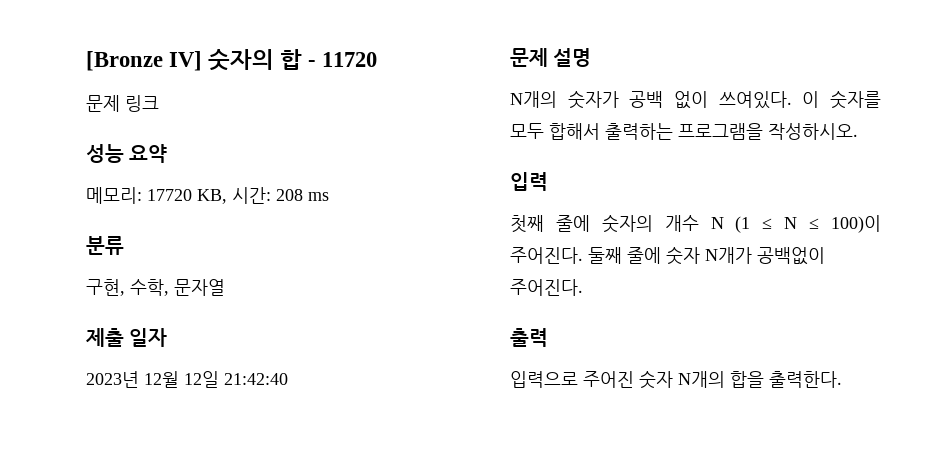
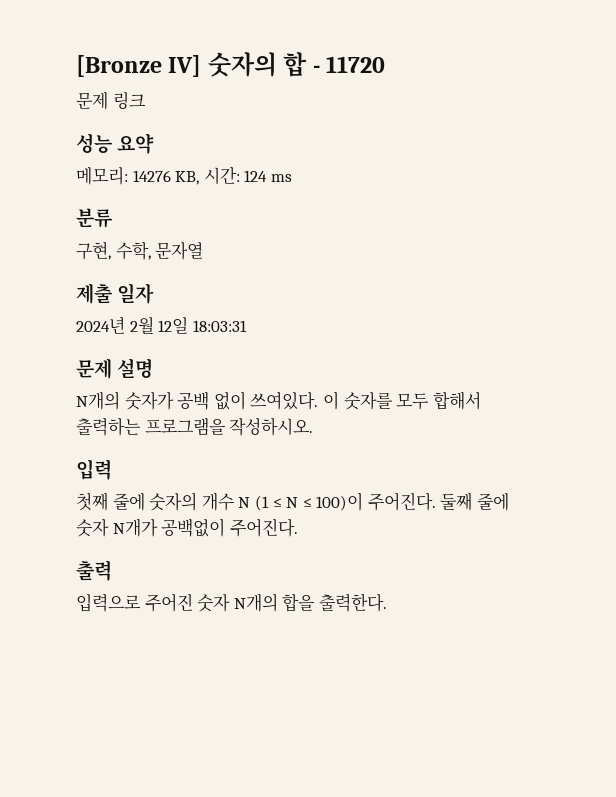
- 메모리: 17720 KB, 시간: 208 ms
+ 메모리: 14276 KB, 시간: 124 ms
- 2023년 12월 12일 21:42:40
+ 2024년 2월 12일 18:03:31

